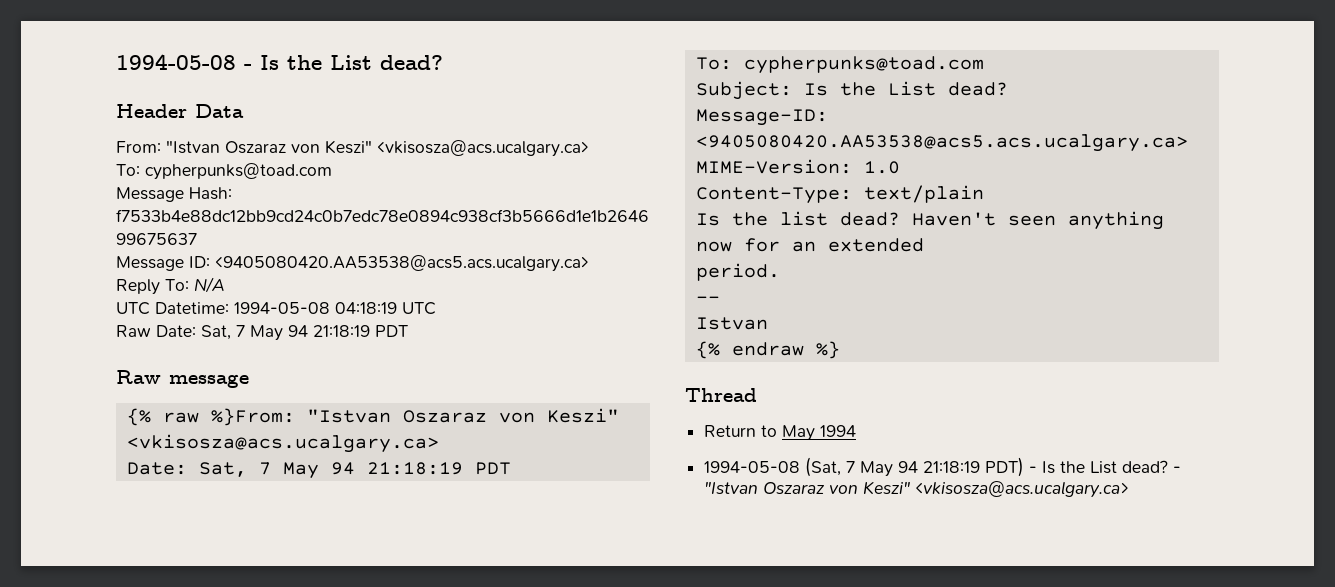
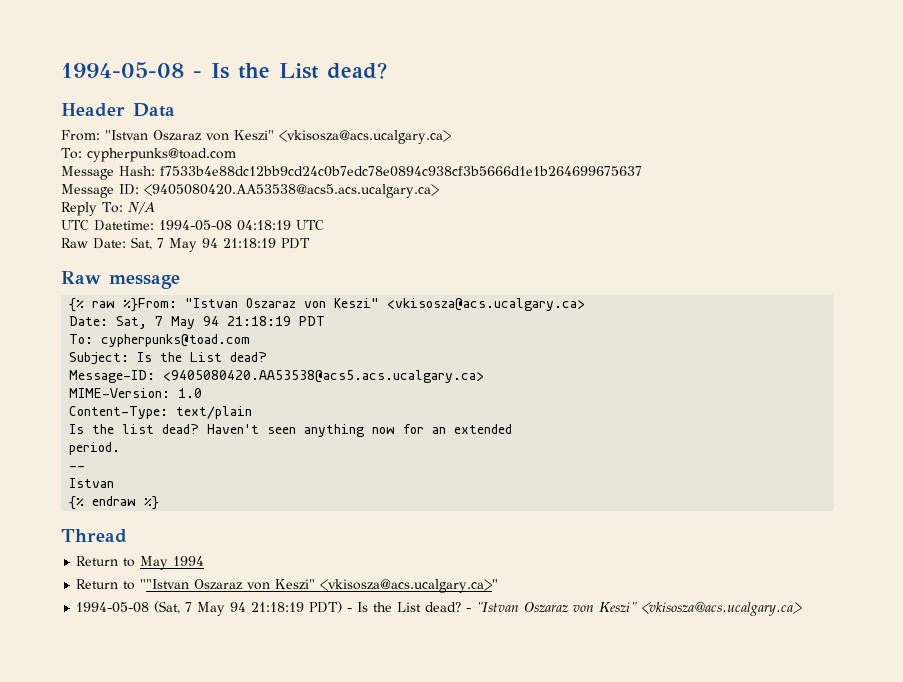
+ Return to ""Istvan Oszaraz von Keszi" <vkisosza@acs.ucalgary.ca>"

